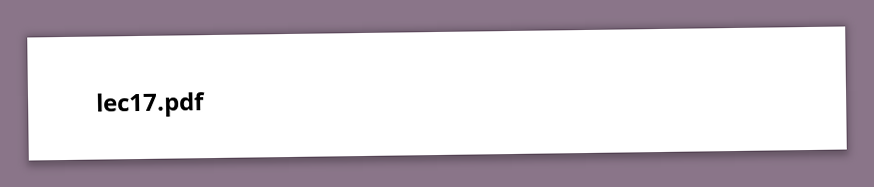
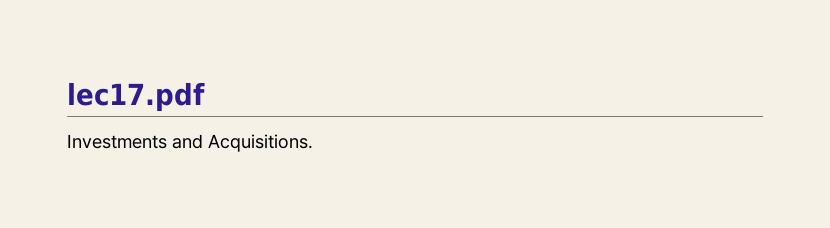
+ Investments and Acquisitions.

